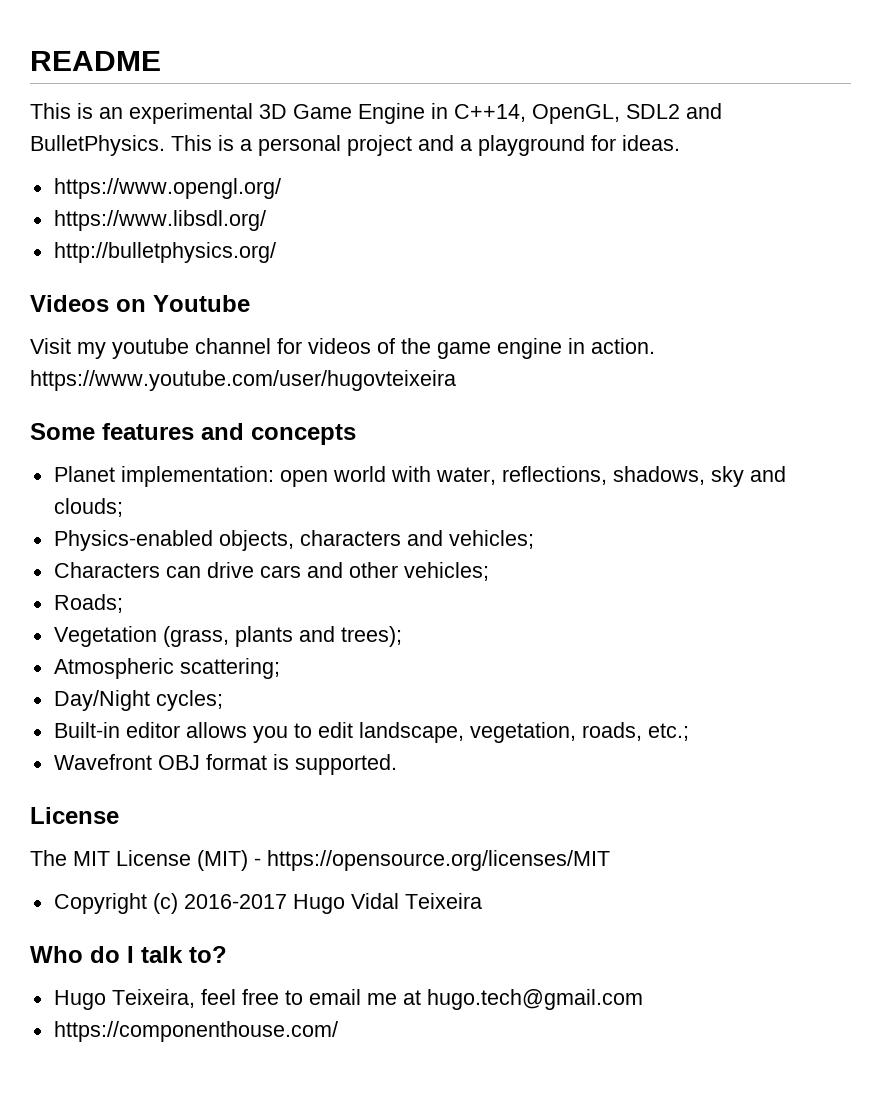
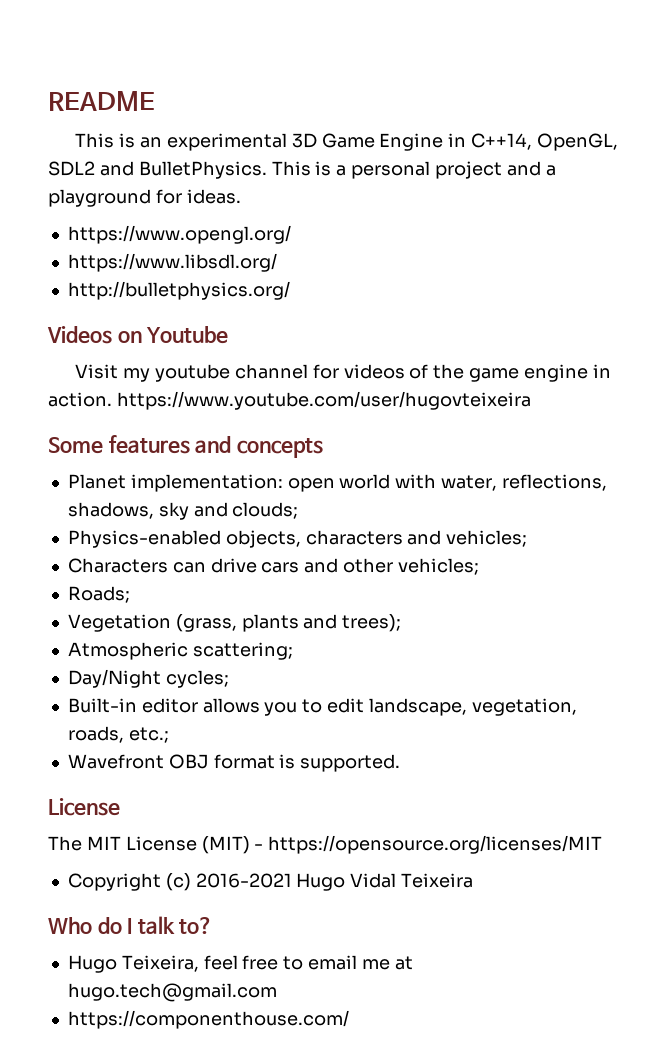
- Copyright (c) 2016-2017 Hugo Vidal Teixeira
+ Copyright (c) 2016-2021 Hugo Vidal Teixeira

